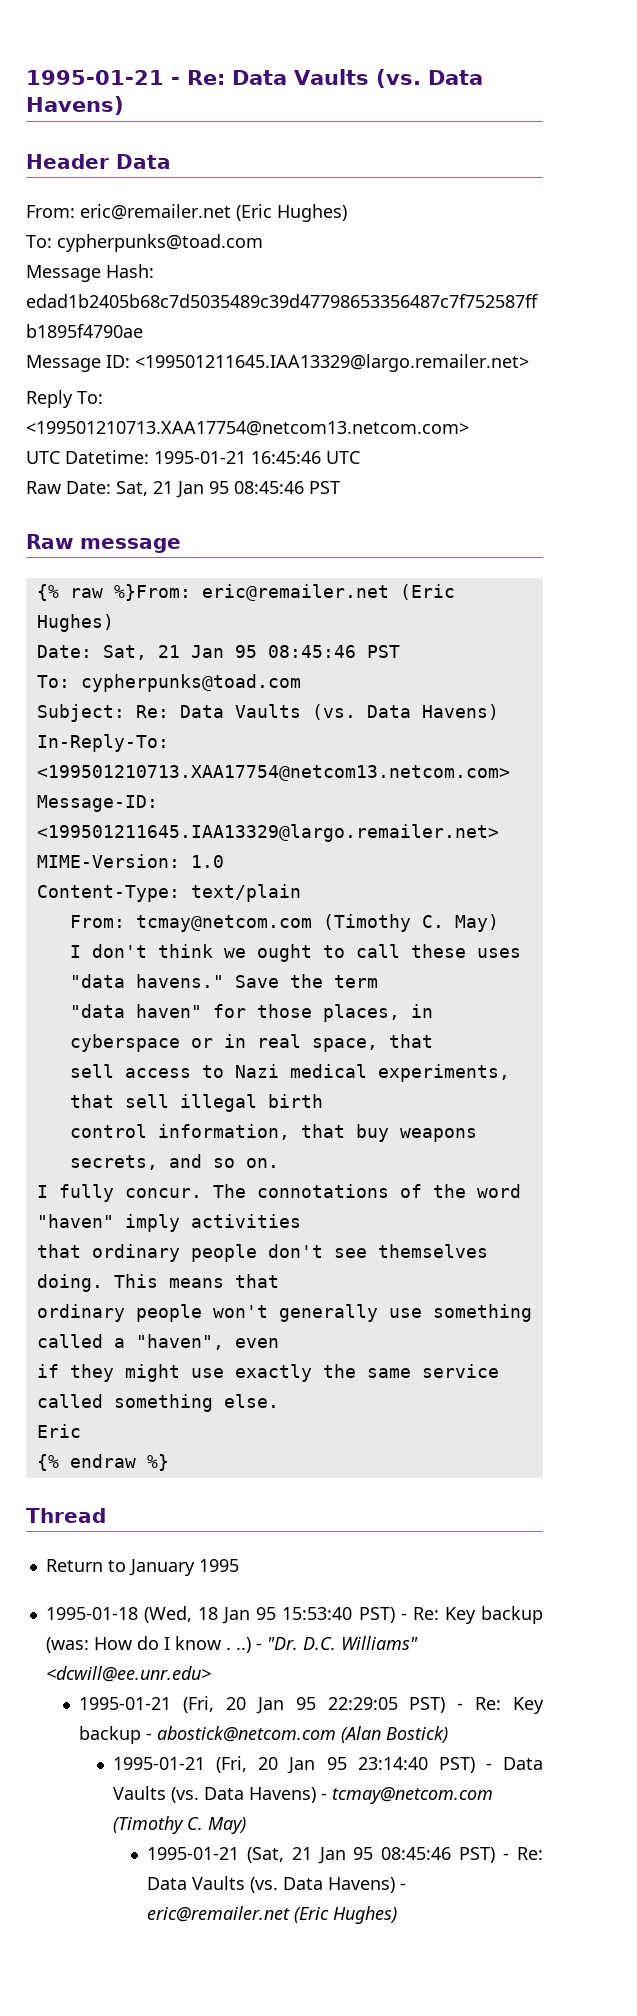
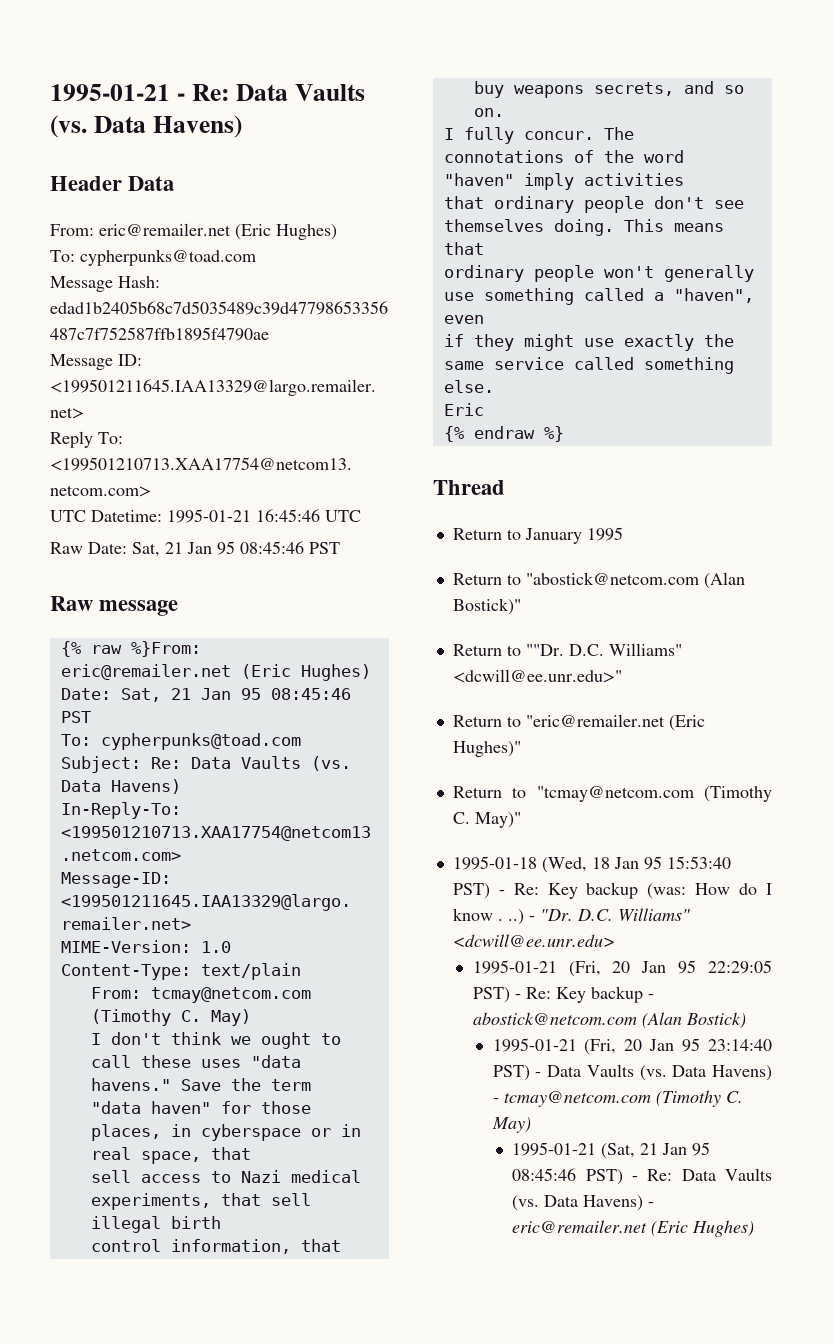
+ Return to "abostick@netcom.com (Alan Bostick)"
+ Return to ""Dr. D.C. Williams" <dcwill@ee.unr.edu>"
+ Return to "eric@remailer.net (Eric Hughes)"
+ Return to "tcmay@netcom.com (Timothy C. May)"

